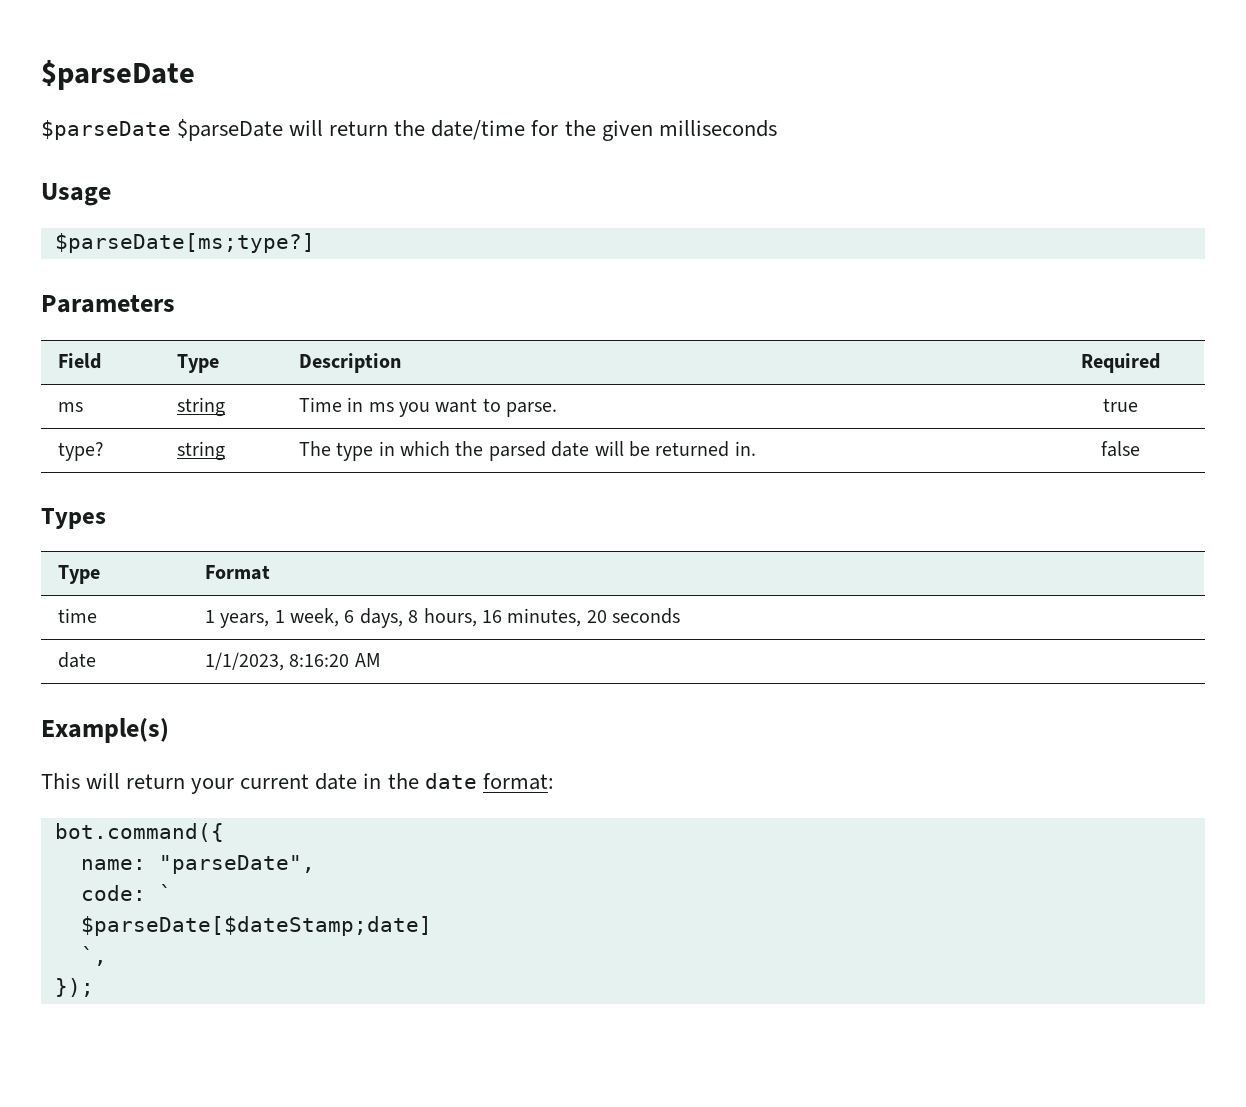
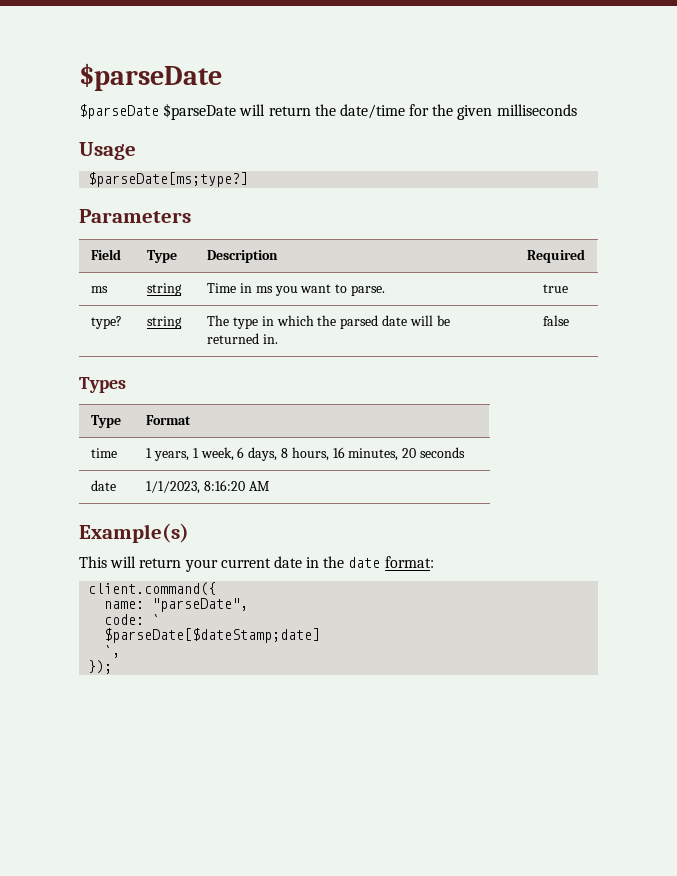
- bot.command({
+ client.command({

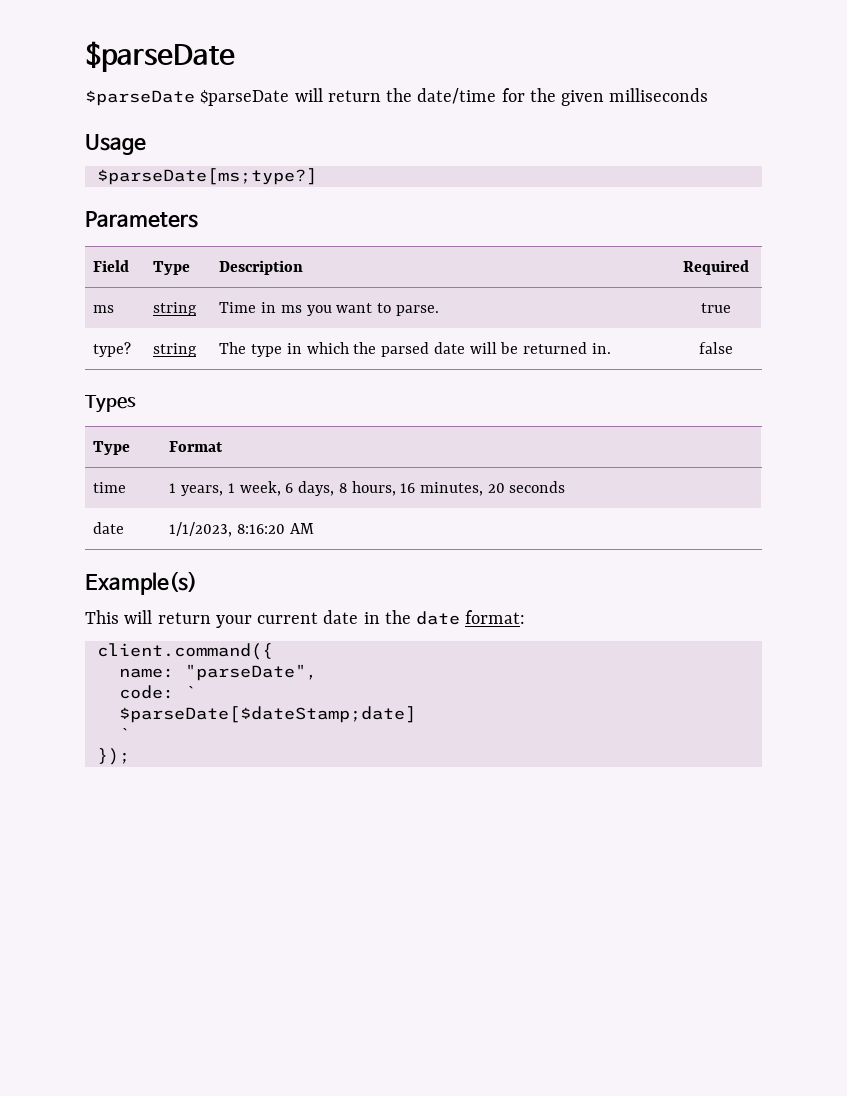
  $parseDate[$dateStamp;date]
- `,
+ `

